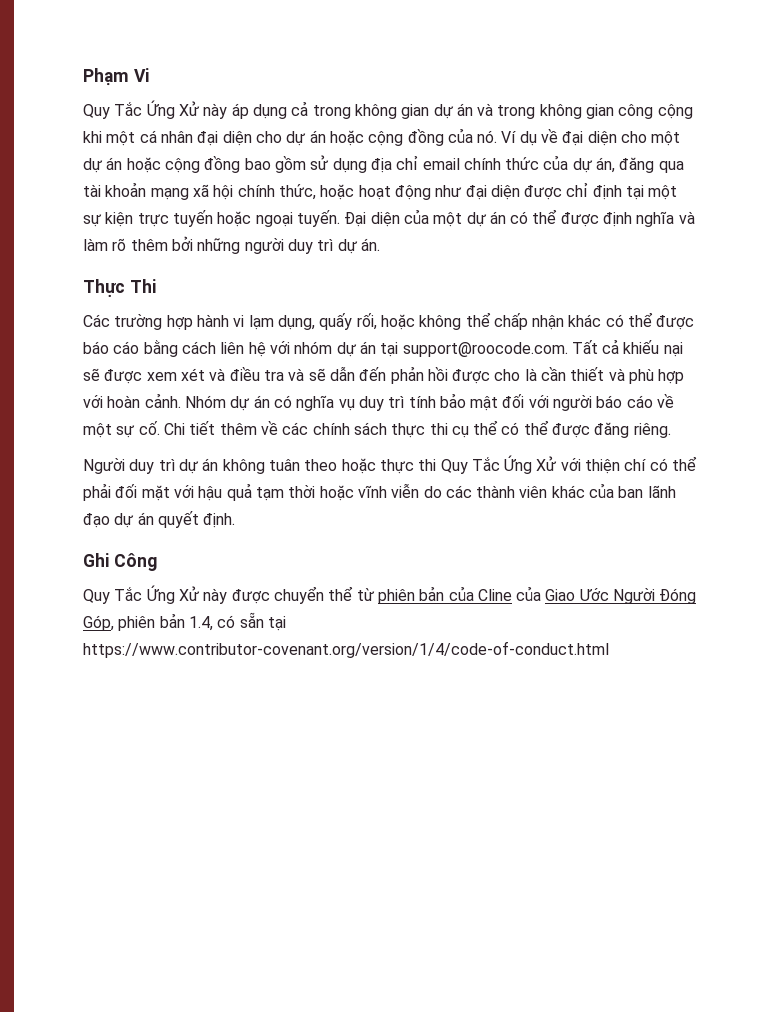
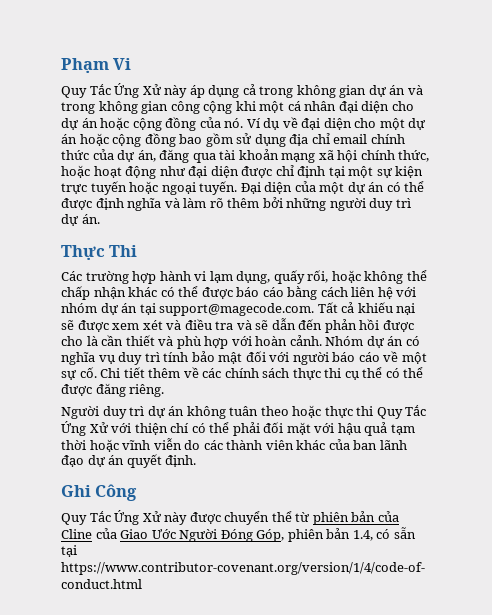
- Các trường hợp hành vi lạm dụng, quấy rối, hoặc không thể chấp nhận khác có thể được báo cáo bằng cách liên hệ với nhóm dự án tại support@roocode.com. Tất cả khiếu nại sẽ được xem xét và điều tra và sẽ dẫn đến phản hồi được cho là cần thiết và phù hợp với hoàn cảnh.
+ Các trường hợp hành vi lạm dụng, quấy rối, hoặc không thể chấp nhận khác có thể được báo cáo bằng cách liên hệ với nhóm dự án tại support@magecode.com. Tất cả khiếu nại sẽ được xem xét và điều tra và sẽ dẫn đến phản hồi được cho là cần thiết và phù hợp với hoàn cảnh.

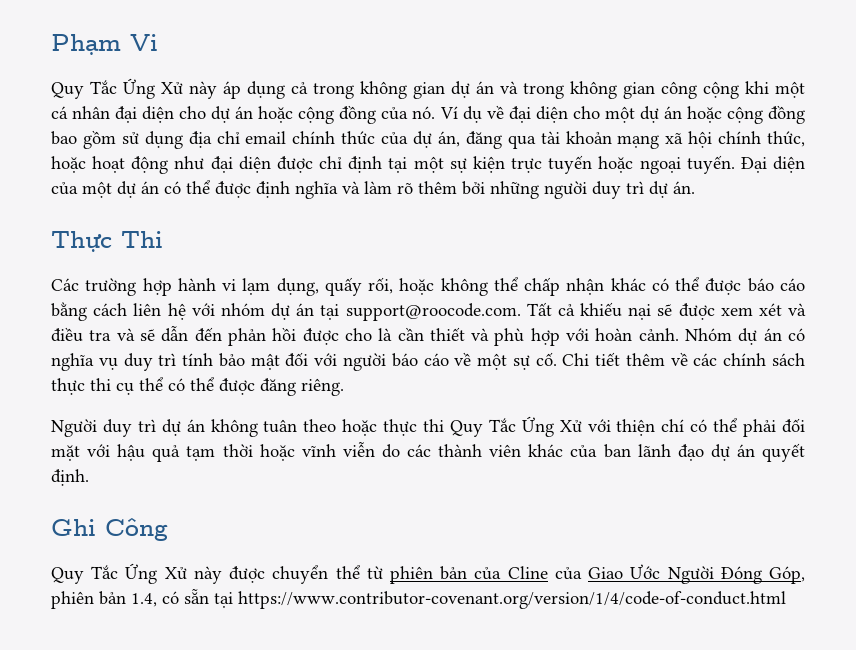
- Các trường hợp hành vi lạm dụng, quấy rối, hoặc không thể chấp nhận khác có thể được báo cáo bằng cách liên hệ với nhóm dự án tại support@magecode.com. Tất cả khiếu nại sẽ được xem xét và điều tra và sẽ dẫn đến phản hồi được cho là cần thiết và phù hợp với hoàn cảnh.
+ Các trường hợp hành vi lạm dụng, quấy rối, hoặc không thể chấp nhận khác có thể được báo cáo bằng cách liên hệ với nhóm dự án tại support@roocode.com. Tất cả khiếu nại sẽ được xem xét và điều tra và sẽ dẫn đến phản hồi được cho là cần thiết và phù hợp với hoàn cảnh.

